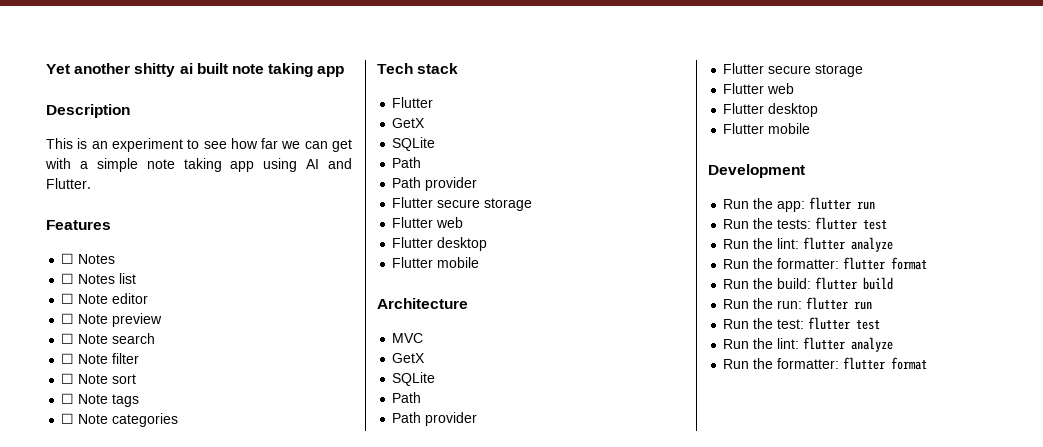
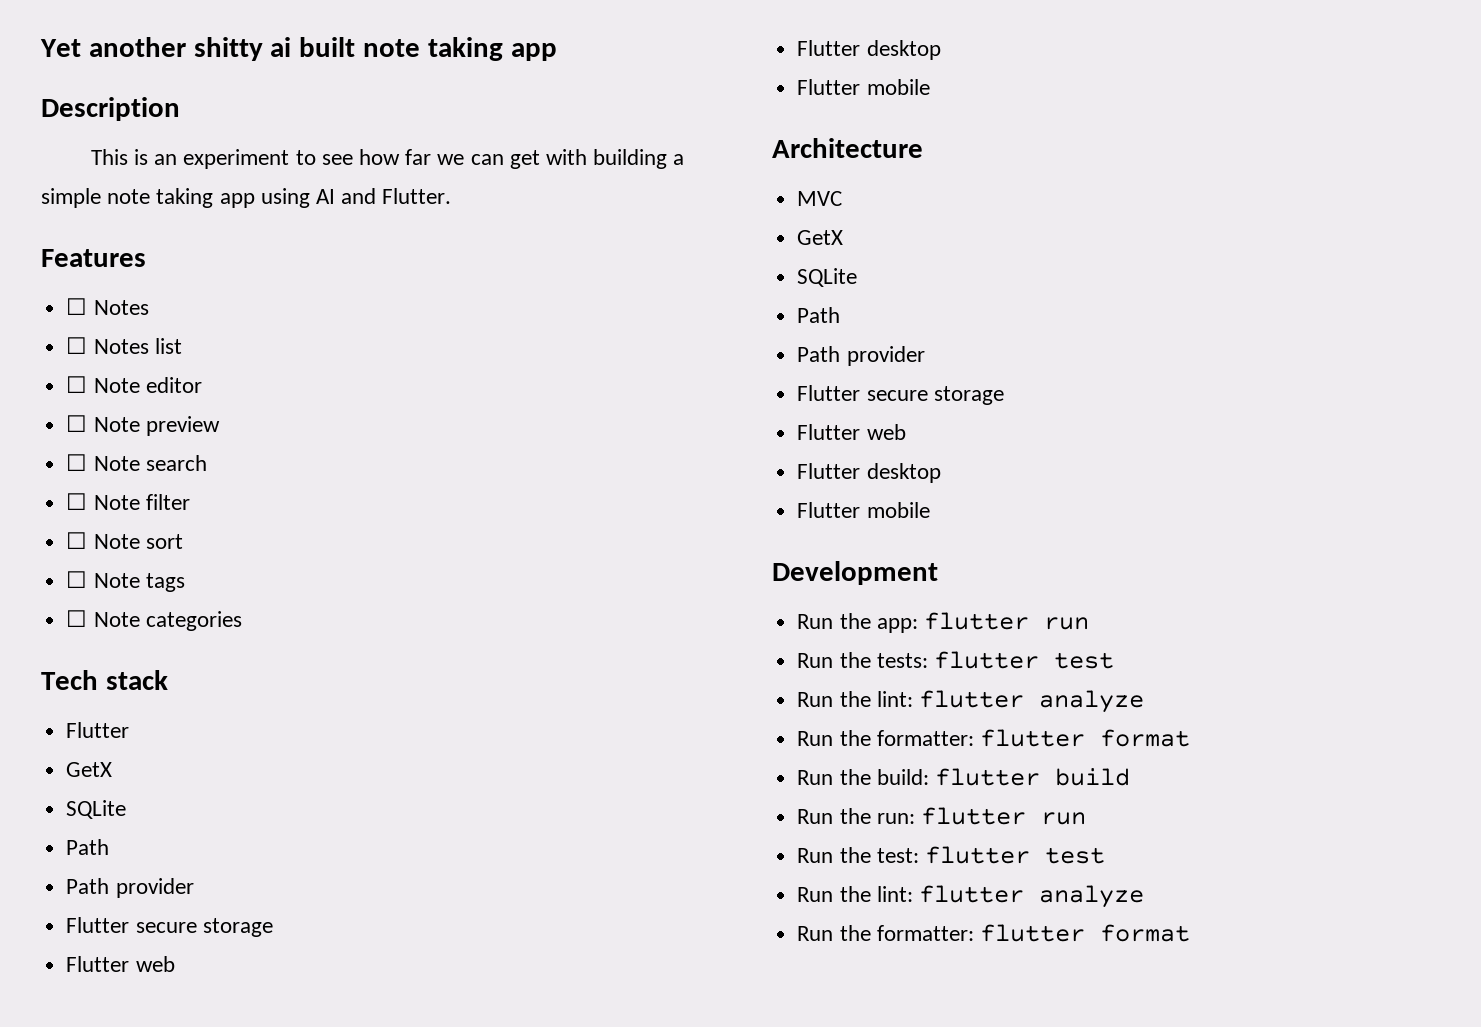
- This is an experiment to see how far we can get with a simple note taking app using AI and Flutter.
+ This is an experiment to see how far we can get with building a simple note taking app using AI and Flutter.

